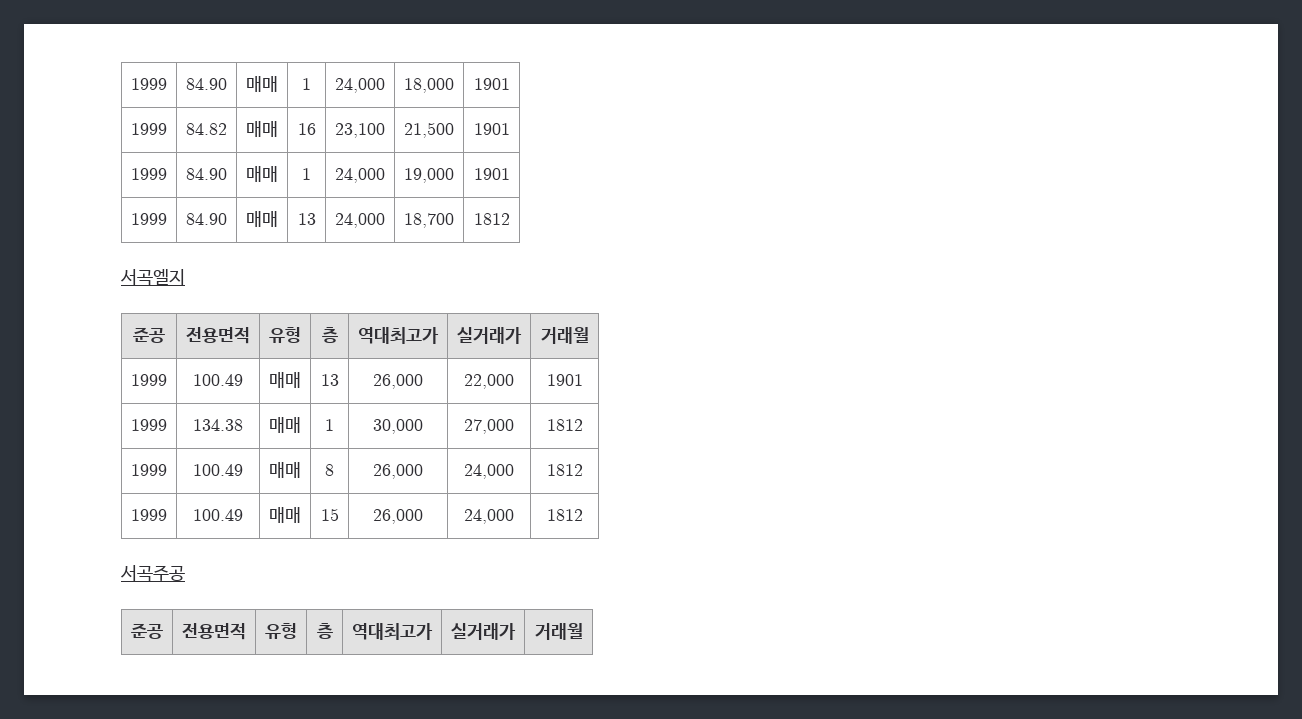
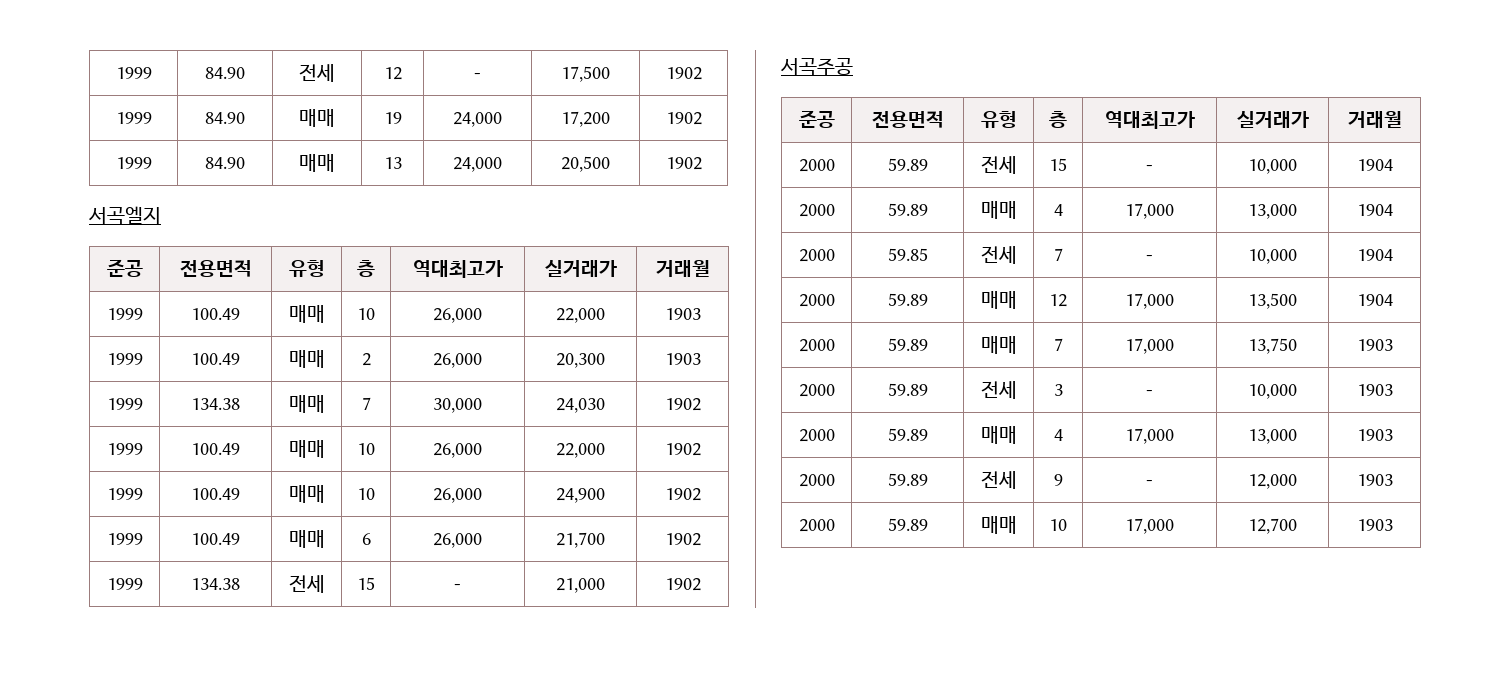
- 1999 | 84.90 | 매매 | 1 | 24,000 | 18,000 | 1901
- 1999 | 84.82 | 매매 | 16 | 23,100 | 21,500 | 1901
- 1999 | 84.90 | 매매 | 1 | 24,000 | 19,000 | 1901
+ 1999 | 84.90 | 전세 | 12 | - | 17,500 | 1902
+ 1999 | 84.90 | 매매 | 19 | 24,000 | 17,200 | 1902
- 1999 | 84.90 | 매매 | 13 | 24,000 | 18,700 | 1812
+ 1999 | 84.90 | 매매 | 13 | 24,000 | 20,500 | 1902
- 1999 | 100.49 | 매매 | 13 | 26,000 | 22,000 | 1901
+ 1999 | 100.49 | 매매 | 10 | 26,000 | 22,000 | 1903
+ 1999 | 100.49 | 매매 | 2 | 26,000 | 20,300 | 1903
- 1999 | 134.38 | 매매 | 1 | 30,000 | 27,000 | 1812
- 1999 | 100.49 | 매매 | 8 | 26,000 | 24,000 | 1812
- 1999 | 100.49 | 매매 | 15 | 26,000 | 24,000 | 1812
+ 1999 | 134.38 | 매매 | 7 | 30,000 | 24,030 | 1902
+ 1999 | 100.49 | 매매 | 10 | 26,000 | 22,000 | 1902
+ 1999 | 100.49 | 매매 | 10 | 26,000 | 24,900 | 1902
+ 1999 | 100.49 | 매매 | 6 | 26,000 | 21,700 | 1902
+ 1999 | 134.38 | 전세 | 15 | - | 21,000 | 1902
+ 2000 | 59.89 | 전세 | 15 | - | 10,000 | 1904
+ 2000 | 59.89 | 매매 | 4 | 17,000 | 13,000 | 1904
+ 2000 | 59.85 | 전세 | 7 | - | 10,000 | 1904
+ 2000 | 59.89 | 매매 | 12 | 17,000 | 13,500 | 1904
+ 2000 | 59.89 | 매매 | 7 | 17,000 | 13,750 | 1903
+ 2000 | 59.89 | 전세 | 3 | - | 10,000 | 1903
+ 2000 | 59.89 | 매매 | 4 | 17,000 | 13,000 | 1903
+ 2000 | 59.89 | 전세 | 9 | - | 12,000 | 1903
+ 2000 | 59.89 | 매매 | 10 | 17,000 | 12,700 | 1903

